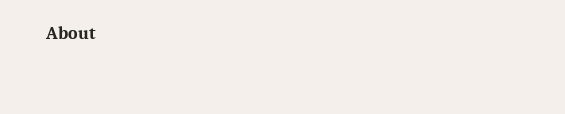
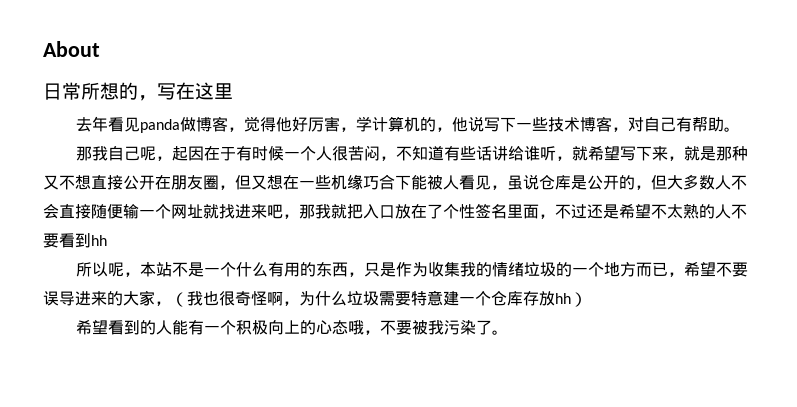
+ 日常所想的，写在这里
+ 去年看见panda做博客，觉得他好厉害，学计算机的，他说写下一些技术博客，对自己有帮助。
+ 那我自己呢，起因在于有时候一个人很苦闷，不知道有些话讲给谁听，就希望写下来，就是那种又不想直接公开在朋友圈，但又想在一些机缘巧合下能被人看见，虽说仓库是公开的，但大多数人不会直接随便输一个网址就找进来吧，那我就把入口放在了个性签名里面，不过还是希望不太熟的人不要看到hh
+ 所以呢，本站不是一个什么有用的东西，只是作为收集我的情绪垃圾的一个地方而已，希望不要误导进来的大家，（我也很奇怪啊，为什么垃圾需要特意建一个仓库存放hh）
+ 希望看到的人能有一个积极向上的心态哦，不要被我污染了。

